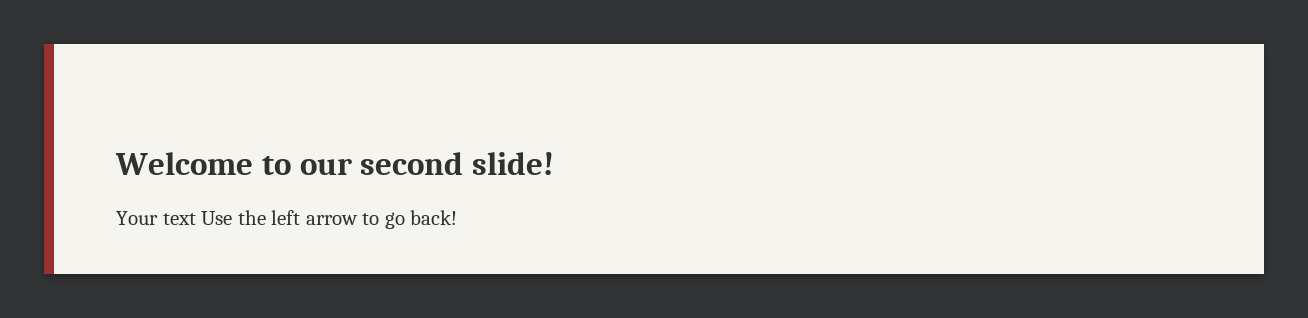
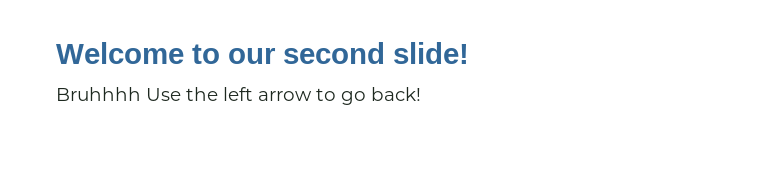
- Your text Use the left arrow to go back!
+ Bruhhhh Use the left arrow to go back!

